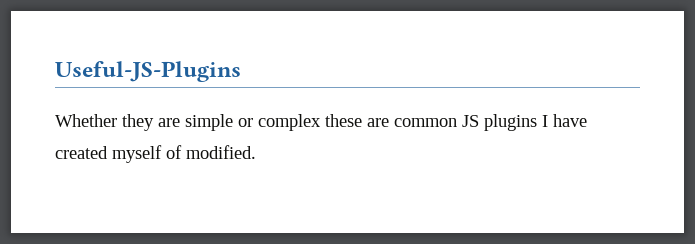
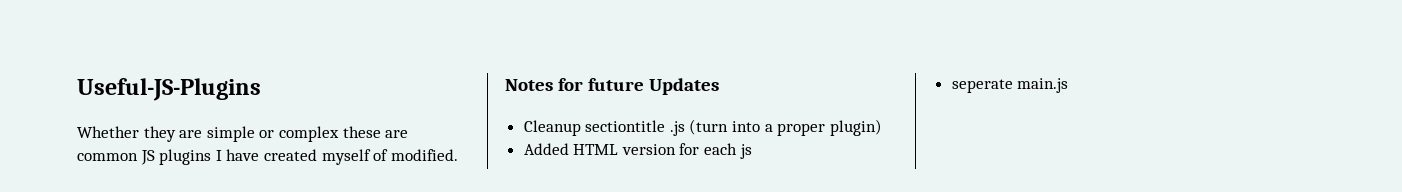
+ Notes for future Updates
+ Cleanup sectiontitle .js (turn into a proper plugin)
+ Added HTML version for each js
+ seperate main.js

